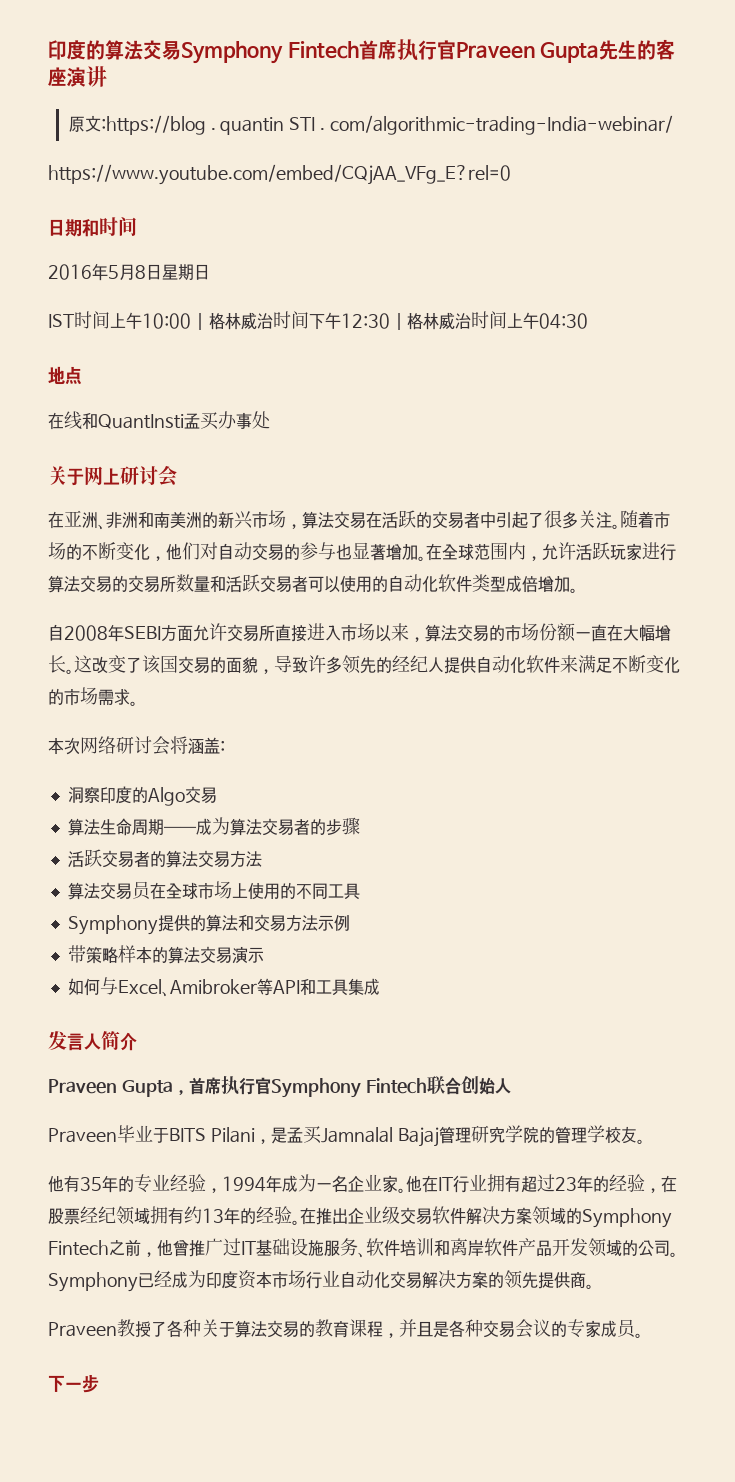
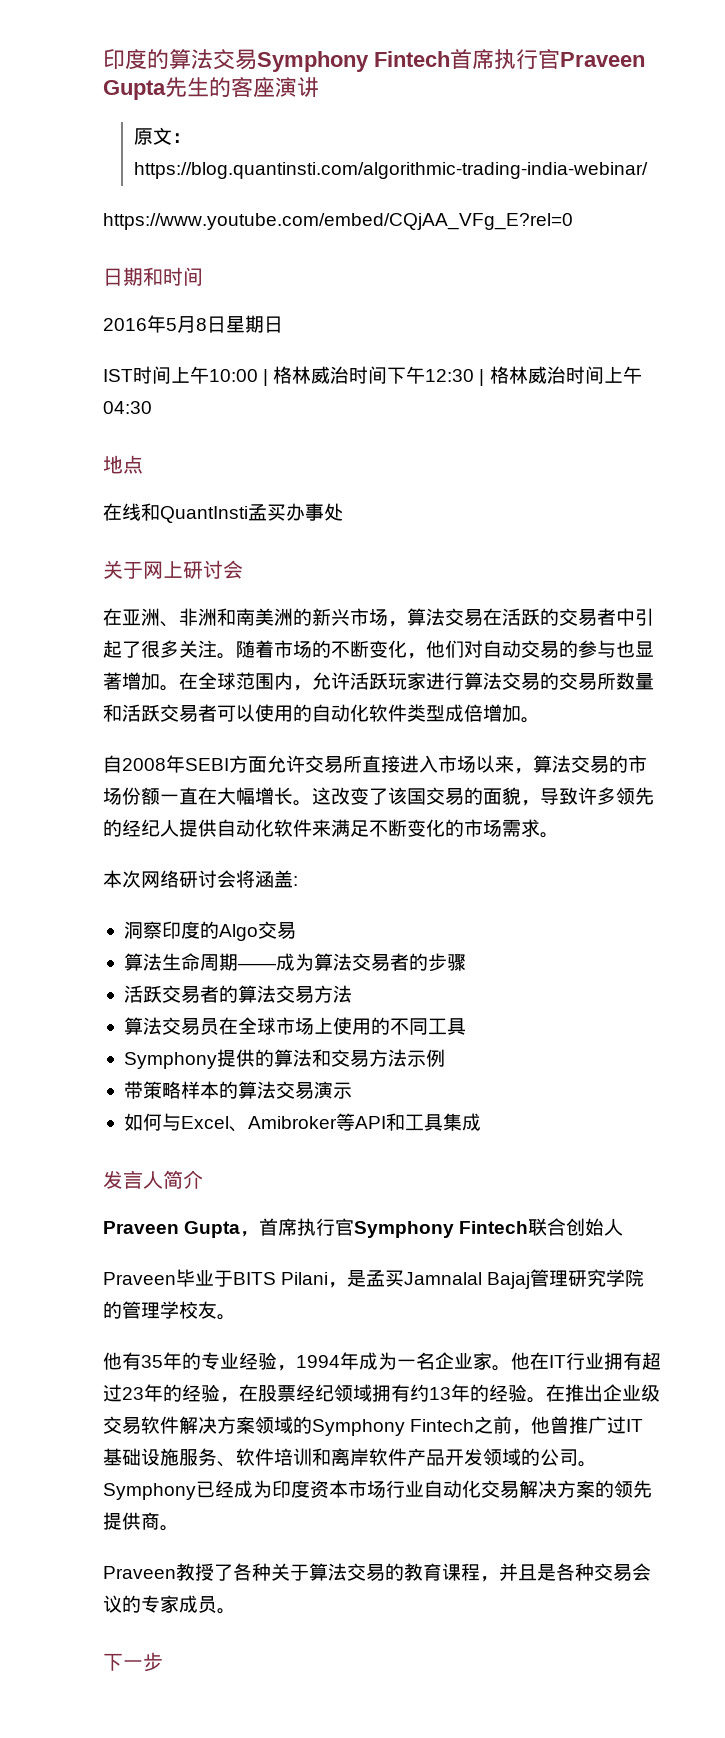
- 原文:https://blog . quantin STI . com/algorithmic-trading-India-webinar/
+ 原文：https://blog.quantinsti.com/algorithmic-trading-india-webinar/

